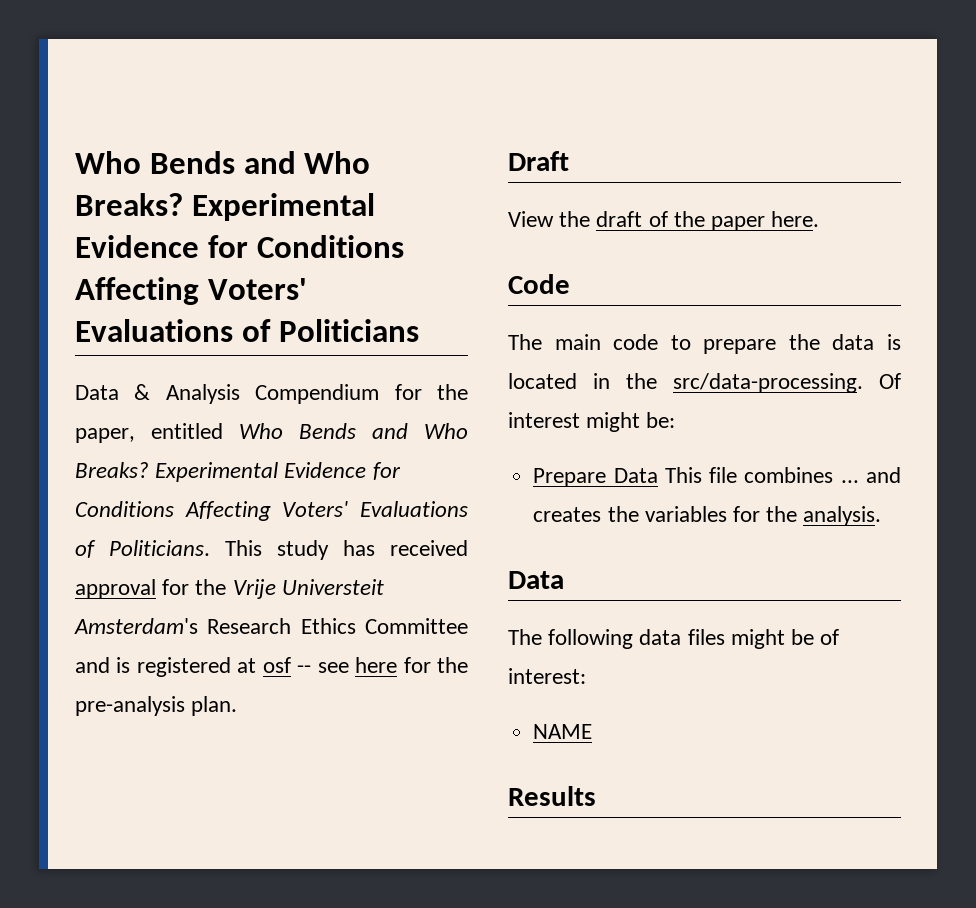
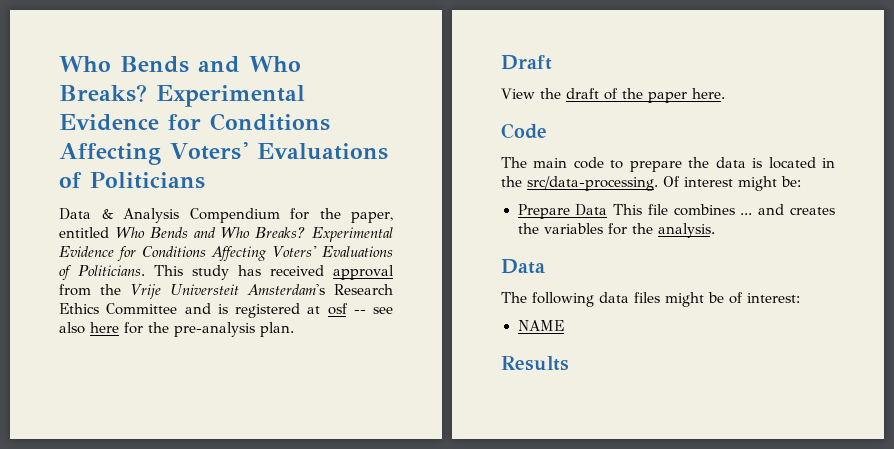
- This study has received approval for the Vrije Universteit Amsterdam's Research Ethics Committee and is registered at osf -- see here for the pre-analysis plan.
+ This study has received approval from the Vrije Universteit Amsterdam's Research Ethics Committee and is registered at osf -- see also here for the pre-analysis plan.

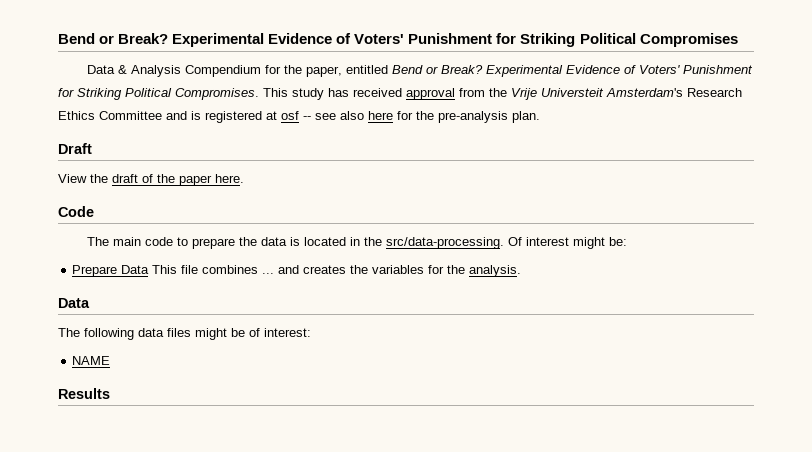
- Who Bends and Who Breaks? Experimental Evidence for Conditions Affecting Voters' Evaluations of Politicians
+ Bend or Break? Experimental Evidence of Voters' Punishment for Striking Political Compromises
- Data & Analysis Compendium for the paper, entitled Who Bends and Who Breaks? Experimental Evidence for Conditions Affecting Voters' Evaluations of Politicians.
+ Data & Analysis Compendium for the paper, entitled Bend or Break? Experimental Evidence of Voters' Punishment for Striking Political Compromises.

